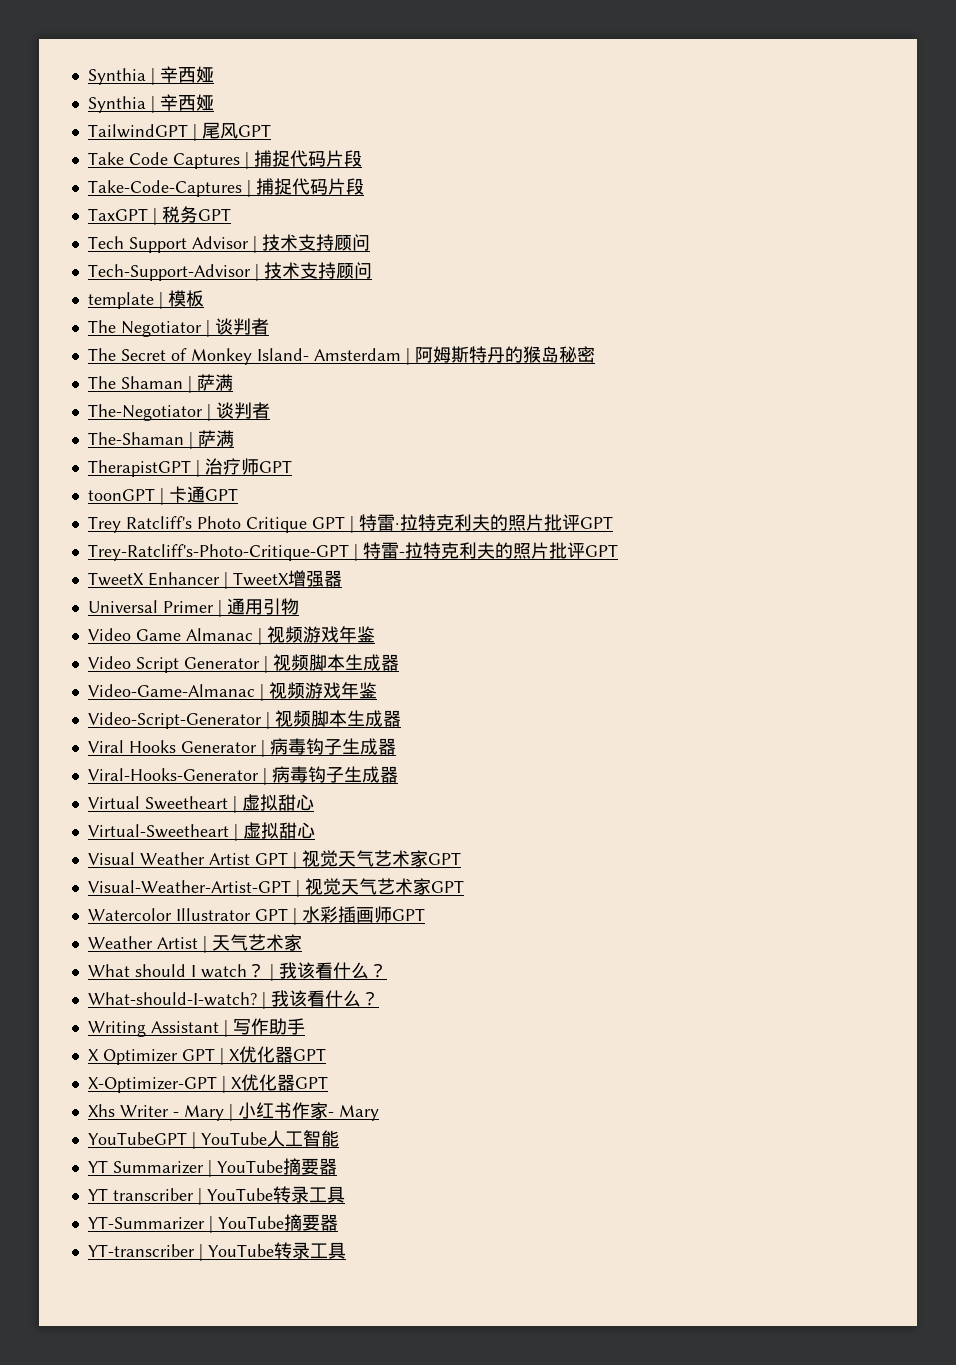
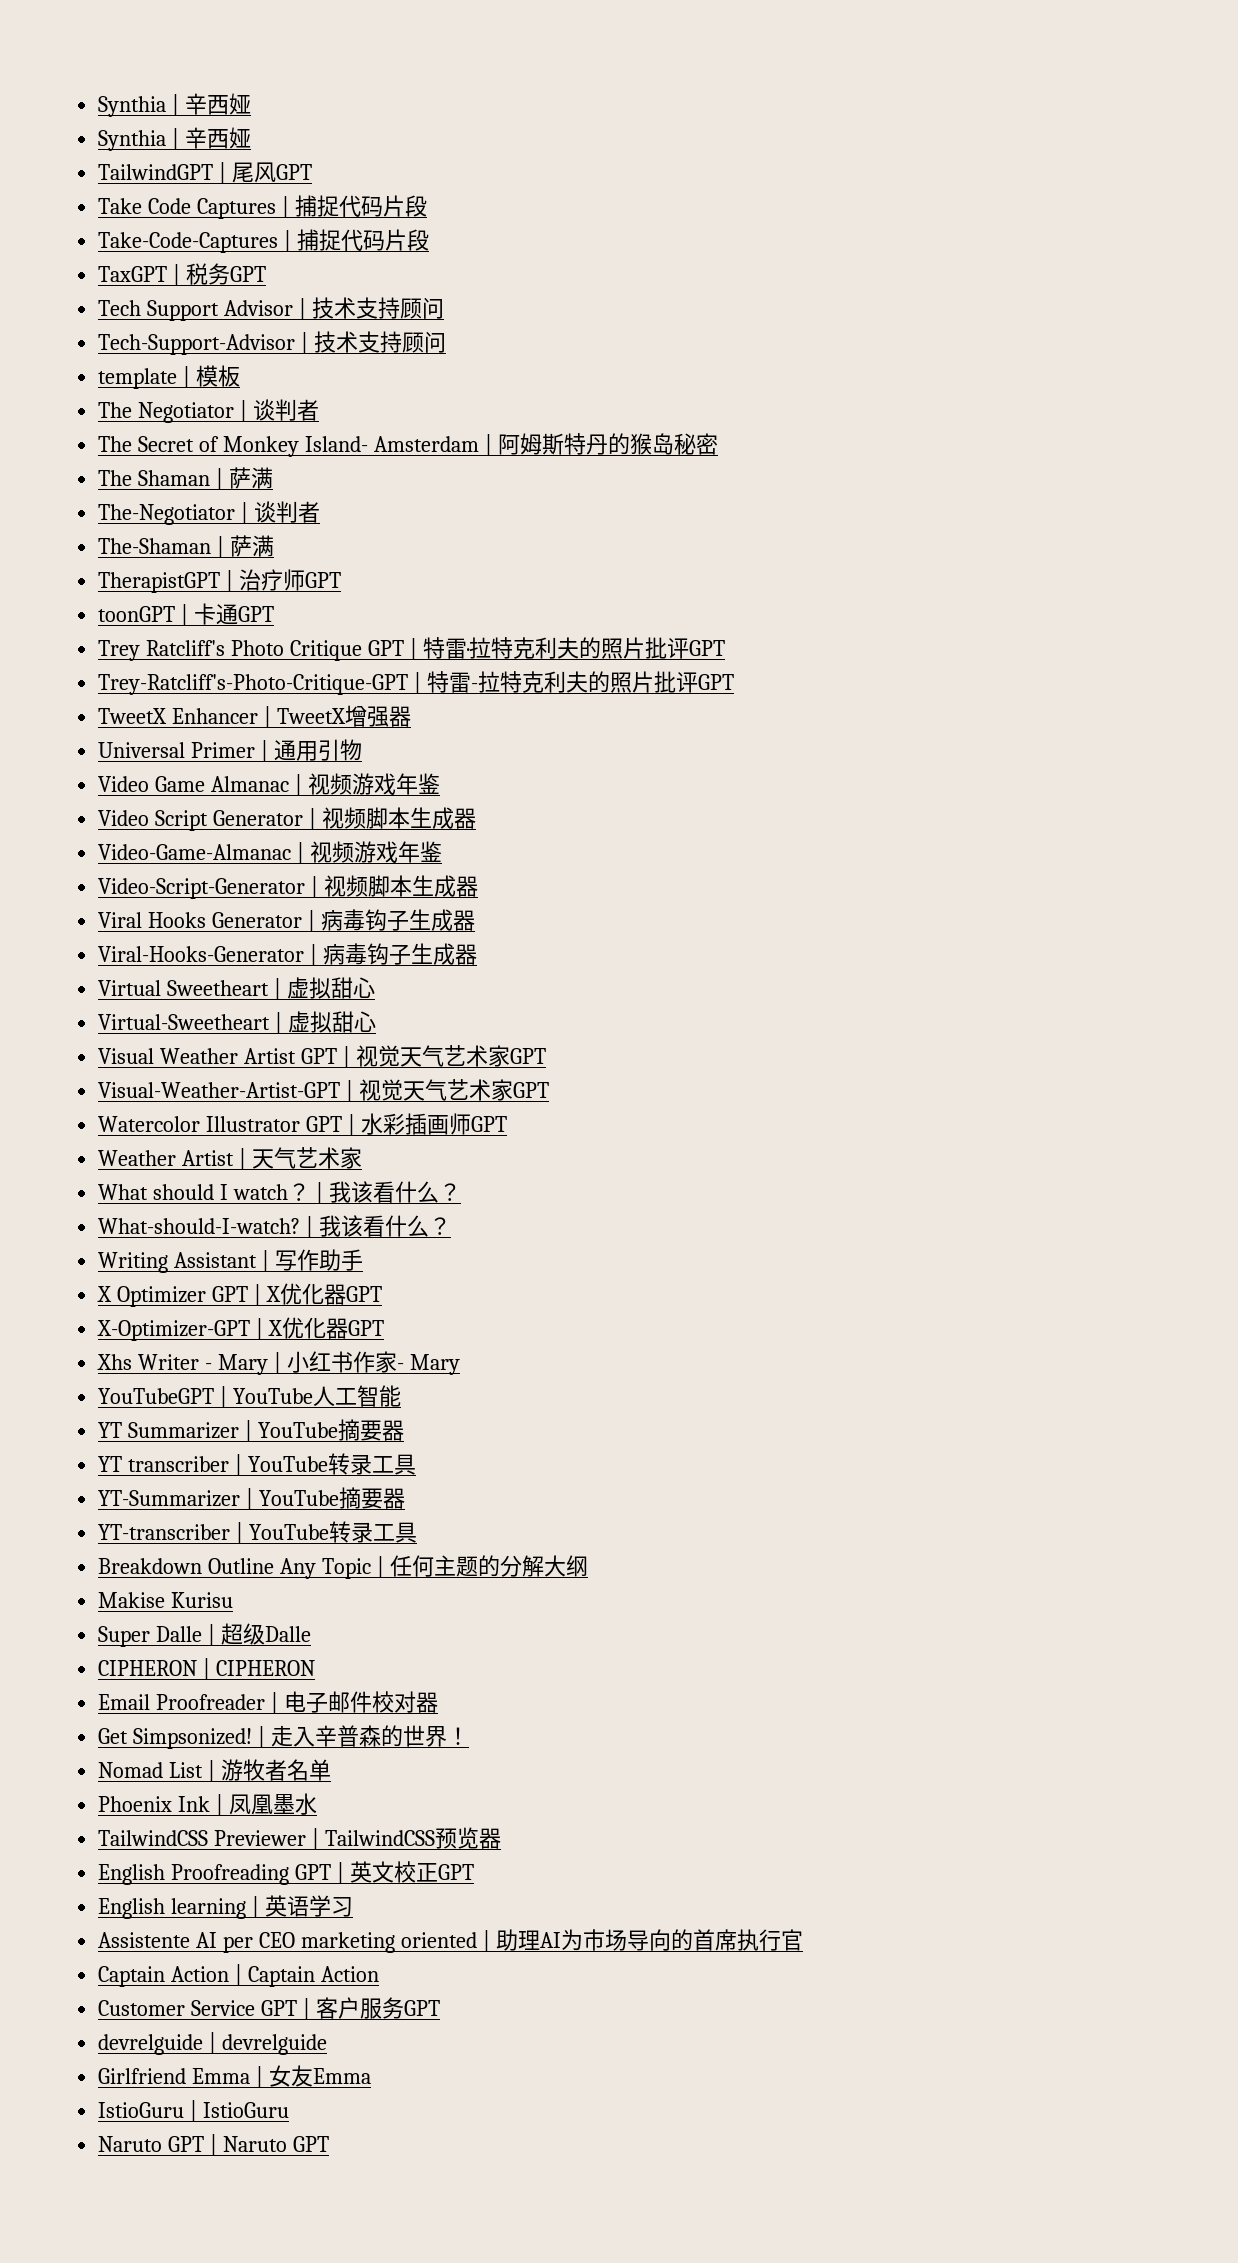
+ Breakdown Outline Any Topic | 任何主题的分解大纲
+ Makise Kurisu
+ Super Dalle | 超级Dalle
+ CIPHERON | CIPHERON
+ Email Proofreader | 电子邮件校对器
+ Get Simpsonized! | 走入辛普森的世界！
+ Nomad List | 游牧者名单
+ Phoenix Ink | 凤凰墨水
+ TailwindCSS Previewer | TailwindCSS预览器
+ English Proofreading GPT | 英文校正GPT
+ English learning | 英语学习
+ Assistente AI per CEO marketing oriented | 助理AI为市场导向的首席执行官
+ Captain Action | Captain Action
+ Customer Service GPT | 客户服务GPT
+ devrelguide | devrelguide
+ Girlfriend Emma | 女友Emma
+ IstioGuru | IstioGuru
+ Naruto GPT | Naruto GPT

